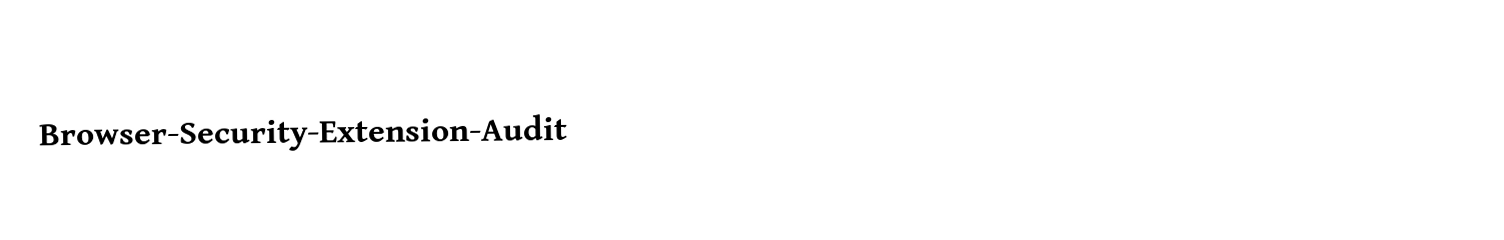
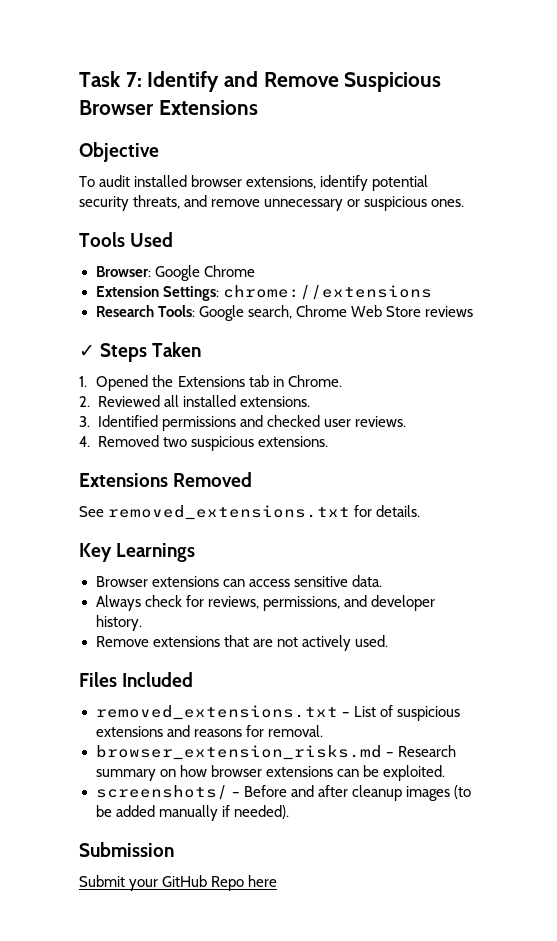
- Browser-Security-Extension-Audit
+ Task 7: Identify and Remove Suspicious Browser Extensions
+ Objective
+ To audit installed browser extensions, identify potential security threats, and remove unnecessary or suspicious ones.
+ Tools Used
+ Browser: Google Chrome
+ Extension Settings: chrome://extensions
+ Research Tools: Google search, Chrome Web Store reviews
+ ✓ Steps Taken
+ 1. Opened the Extensions tab in Chrome.
+ 2. Reviewed all installed extensions.
+ 3. Identified permissions and checked user reviews.
+ 4. Removed two suspicious extensions.
+ Extensions Removed
+ See removed_extensions.txt for details.
+ Key Learnings
+ Browser extensions can access sensitive data.
+ Always check for reviews, permissions, and developer history.
+ Remove extensions that are not actively used.
+ Files Included
+ removed_extensions.txt – List of suspicious extensions and reasons for removal.
+ browser_extension_risks.md – Research summary on how browser extensions can be exploited.
+ screenshots/ – Before and after cleanup images (to be added manually if needed).
+ Submission
+ Submit your GitHub Repo here

